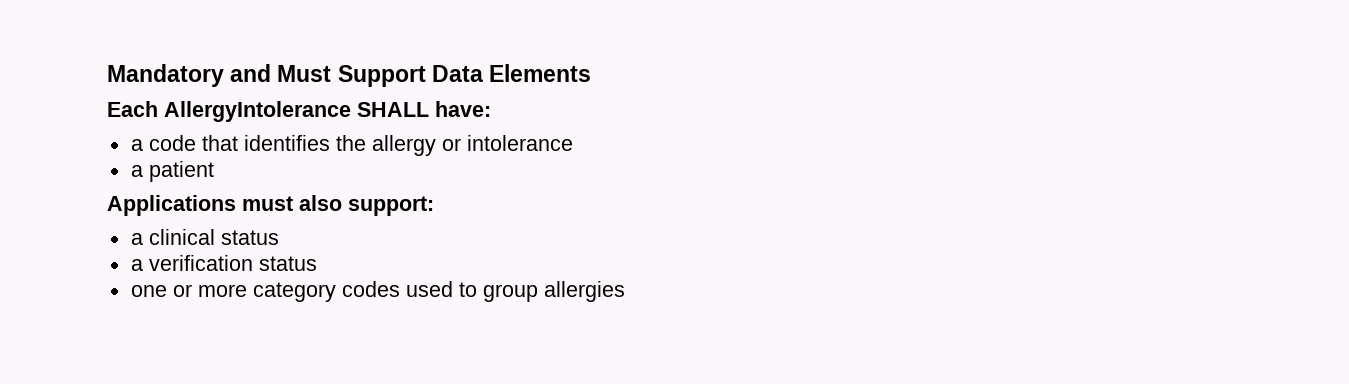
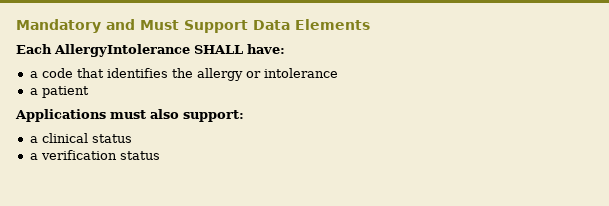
- one or more category codes used to group allergies

